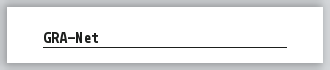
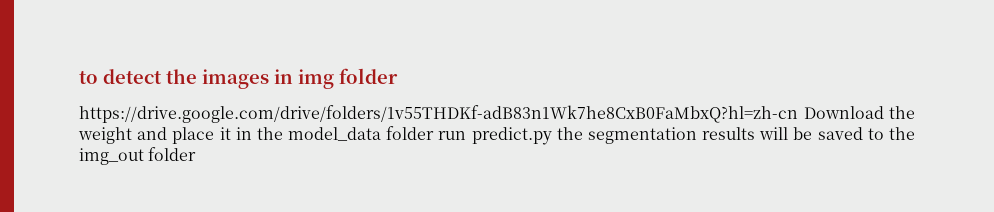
- GRA-Net
+ to detect the images in img folder
+ https://drive.google.com/drive/folders/1v55THDKf-adB83n1Wk7he8CxB0FaMbxQ?hl=zh-cn Download the weight and place it in the model_data folder run predict.py the segmentation results will be saved to the img_out folder

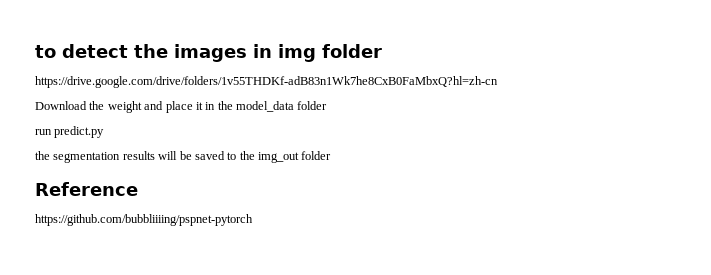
- https://drive.google.com/drive/folders/1v55THDKf-adB83n1Wk7he8CxB0FaMbxQ?hl=zh-cn Download the weight and place it in the model_data folder run predict.py the segmentation results will be saved to the img_out folder
+ https://drive.google.com/drive/folders/1v55THDKf-adB83n1Wk7he8CxB0FaMbxQ?hl=zh-cn
+ Download the weight and place it in the model_data folder
+ run predict.py
+ the segmentation results will be saved to the img_out folder
+ Reference
+ https://github.com/bubbliiiing/pspnet-pytorch

